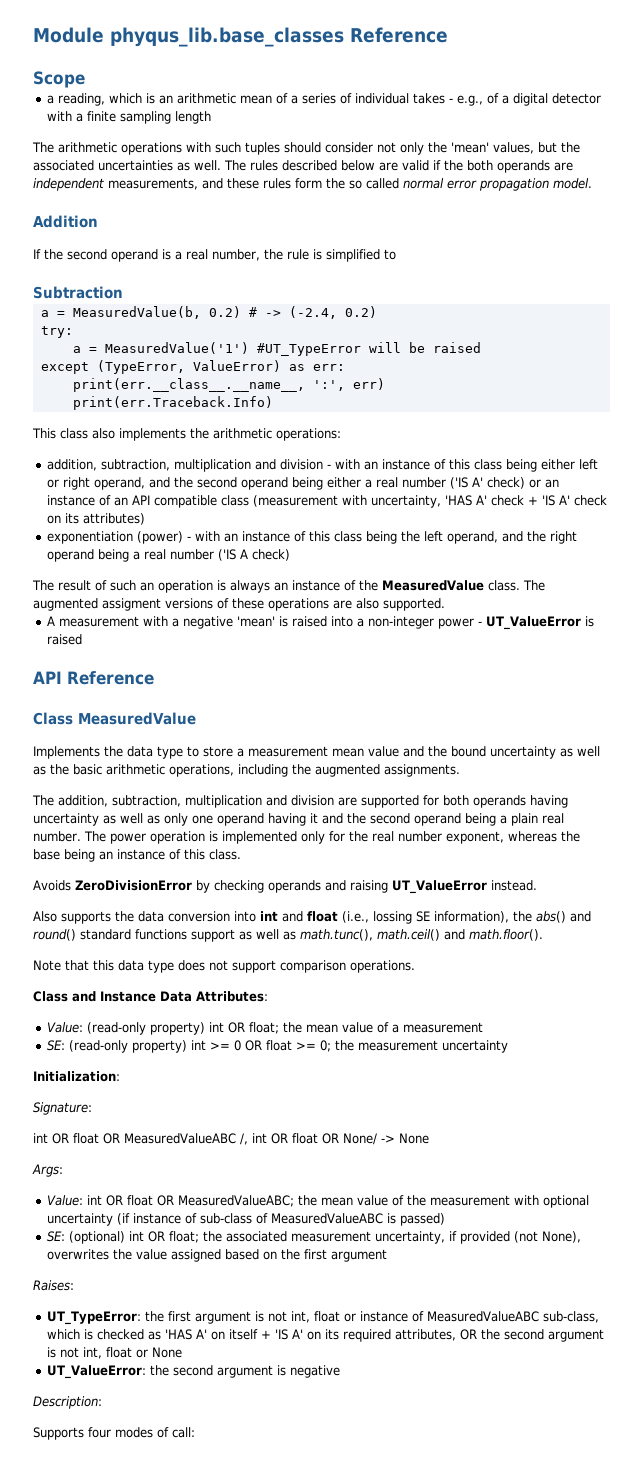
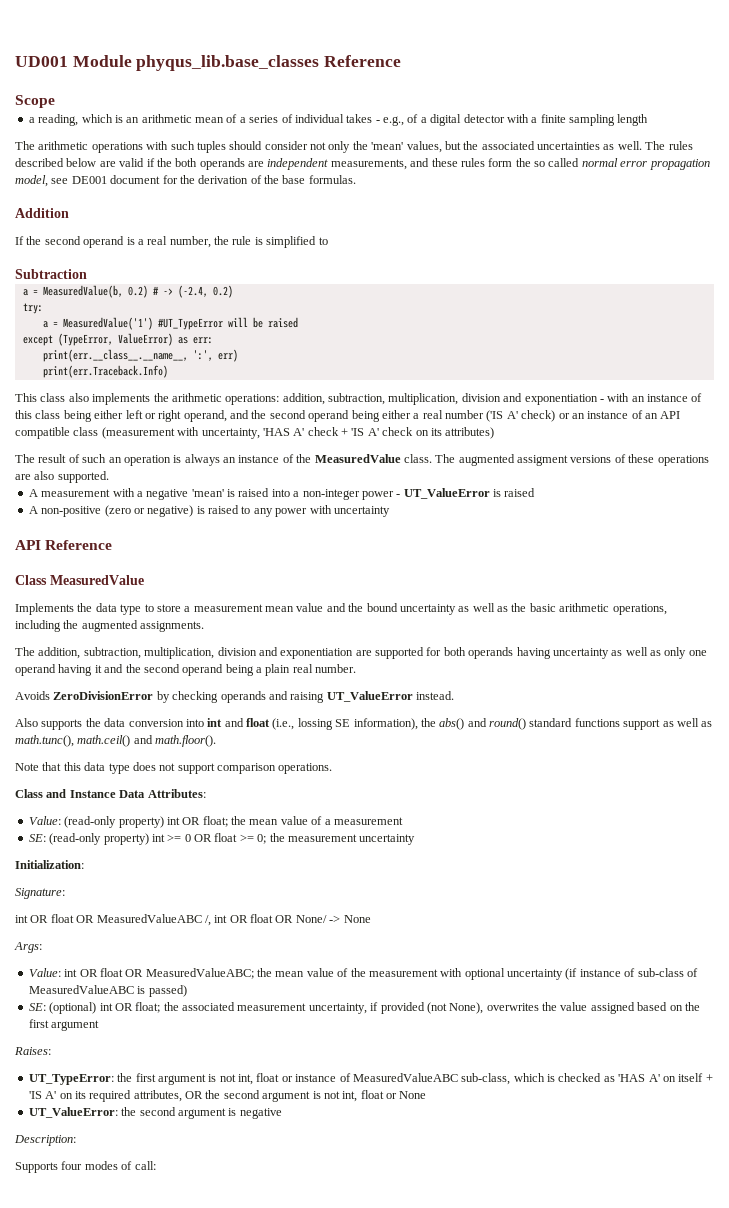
- Module phyqus_lib.base_classes Reference
+ UD001 Module phyqus_lib.base_classes Reference
- The rules described below are valid if the both operands are independent measurements, and these rules form the so called normal error propagation model.
+ The rules described below are valid if the both operands are independent measurements, and these rules form the so called normal error propagation model, see DE001 document for the derivation of the base formulas.
- This class also implements the arithmetic operations:
- addition, subtraction, multiplication and division - with an instance of this class being either left or right operand, and the second operand being either a real number ('IS A' check) or an instance of an API compatible class (measurement with uncertainty, 'HAS A' check + 'IS A' check on its attributes)
+ This class also implements the arithmetic operations: addition, subtraction, multiplication, division and exponentiation - with an instance of this class being either left or right operand, and the second operand being either a real number ('IS A' check) or an instance of an API compatible class (measurement with uncertainty, 'HAS A' check + 'IS A' check on its attributes)
- exponentiation (power) - with an instance of this class being the left operand, and the right operand being a real number ('IS A check)
+ A non-positive (zero or negative) is raised to any power with uncertainty
- The addition, subtraction, multiplication and division are supported for both operands having uncertainty as well as only one operand having it and the second operand being a plain real number. The power operation is implemented only for the real number exponent, whereas the base being an instance of this class.
+ The addition, subtraction, multiplication, division and exponentiation are supported for both operands having uncertainty as well as only one operand having it and the second operand being a plain real number.

